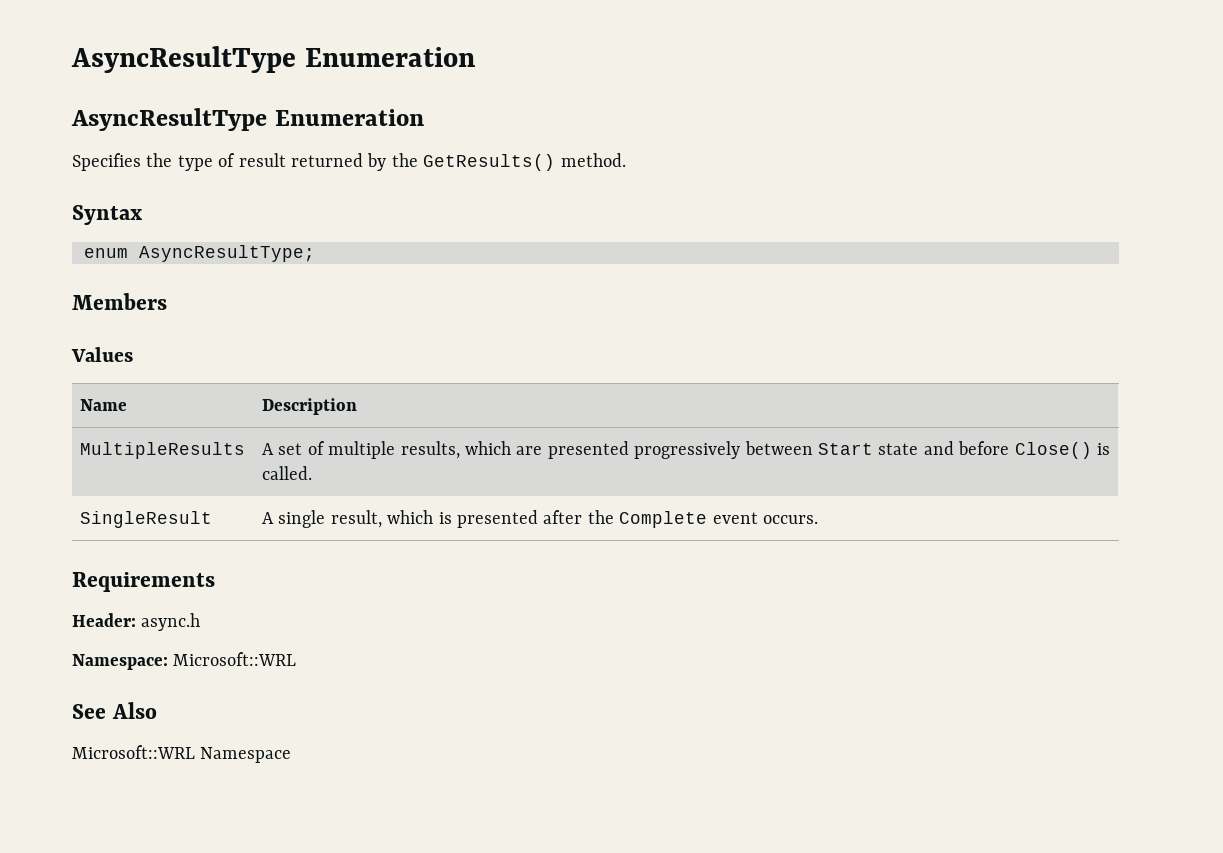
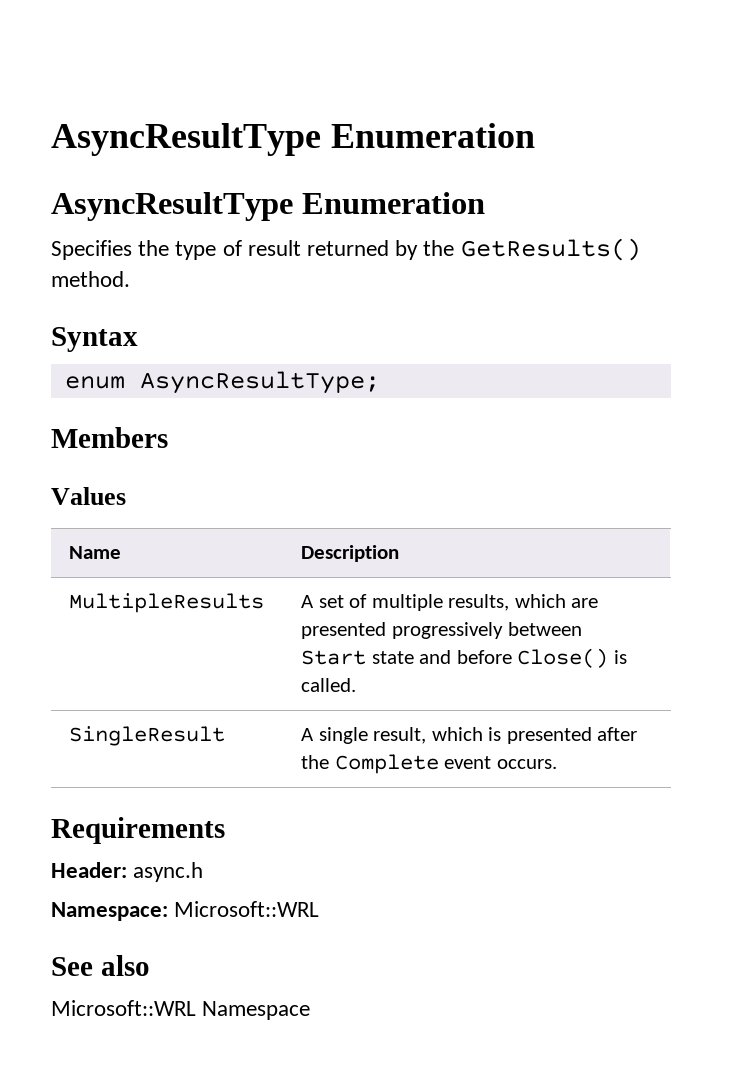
- See Also
+ See also

